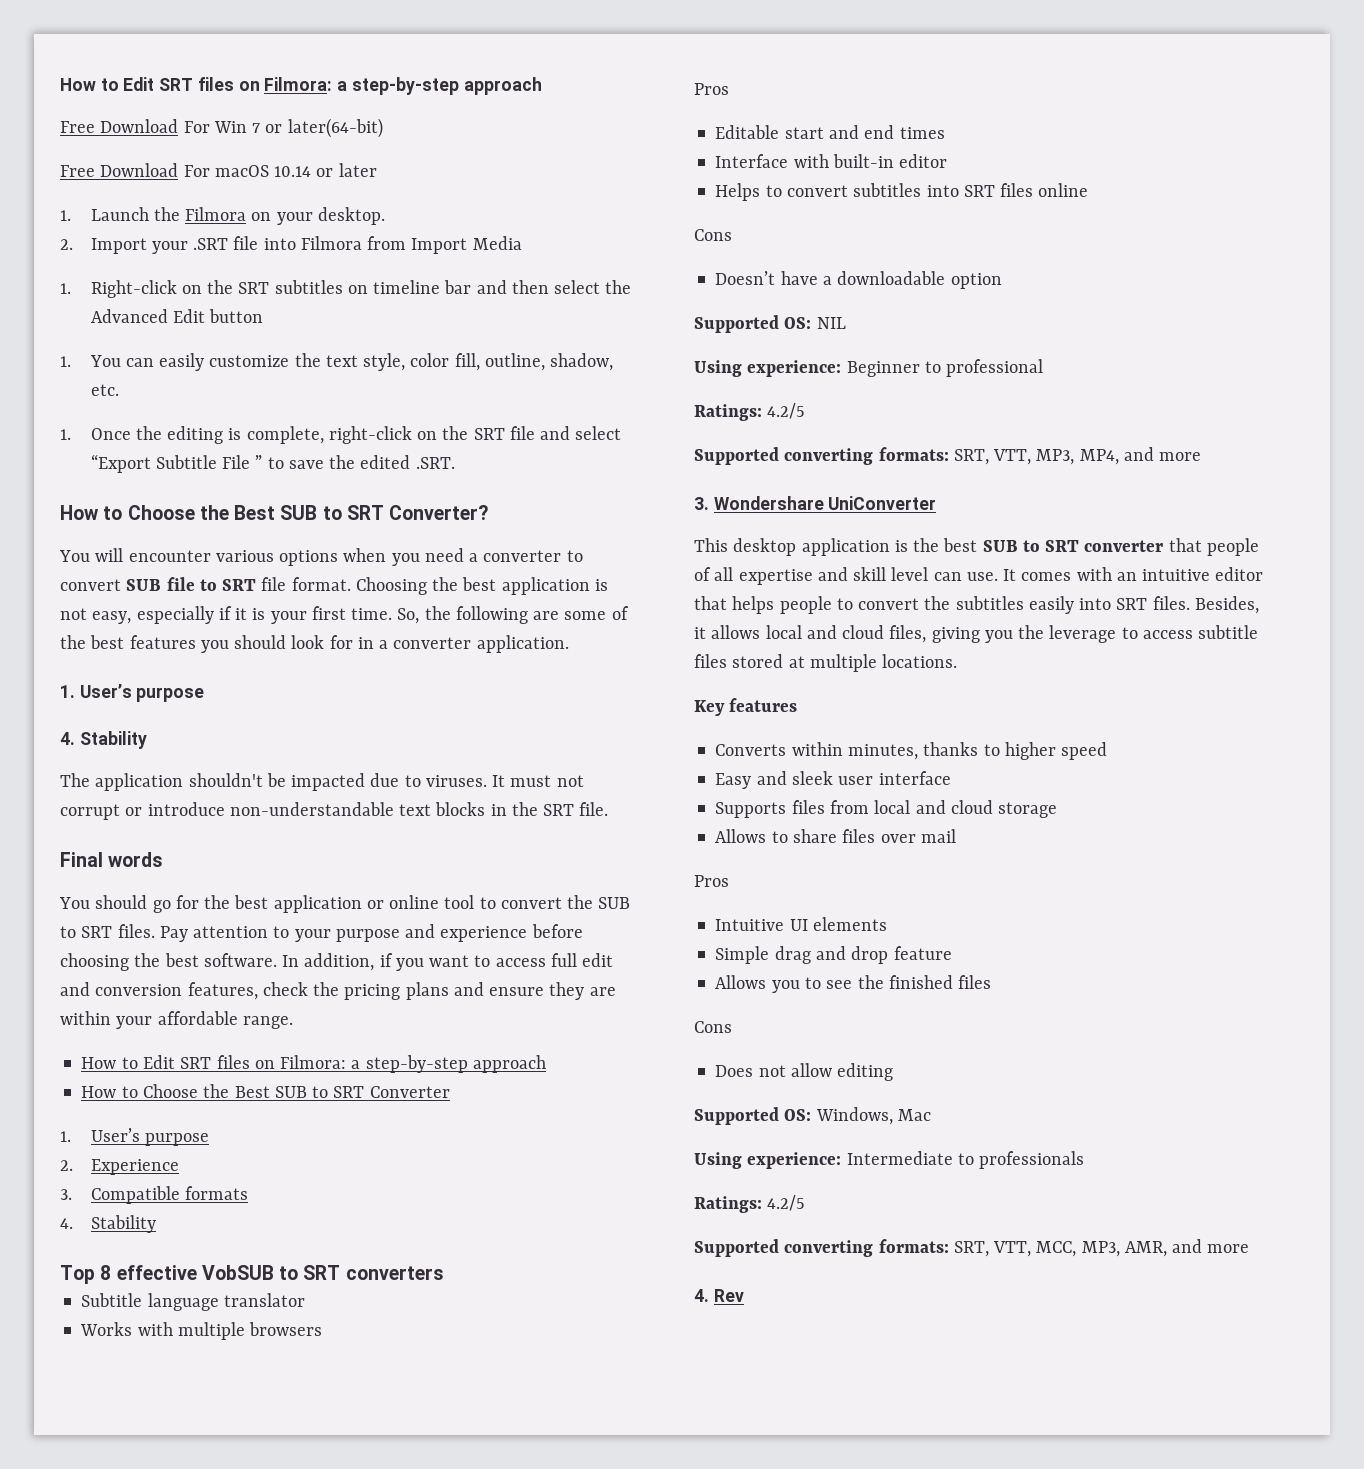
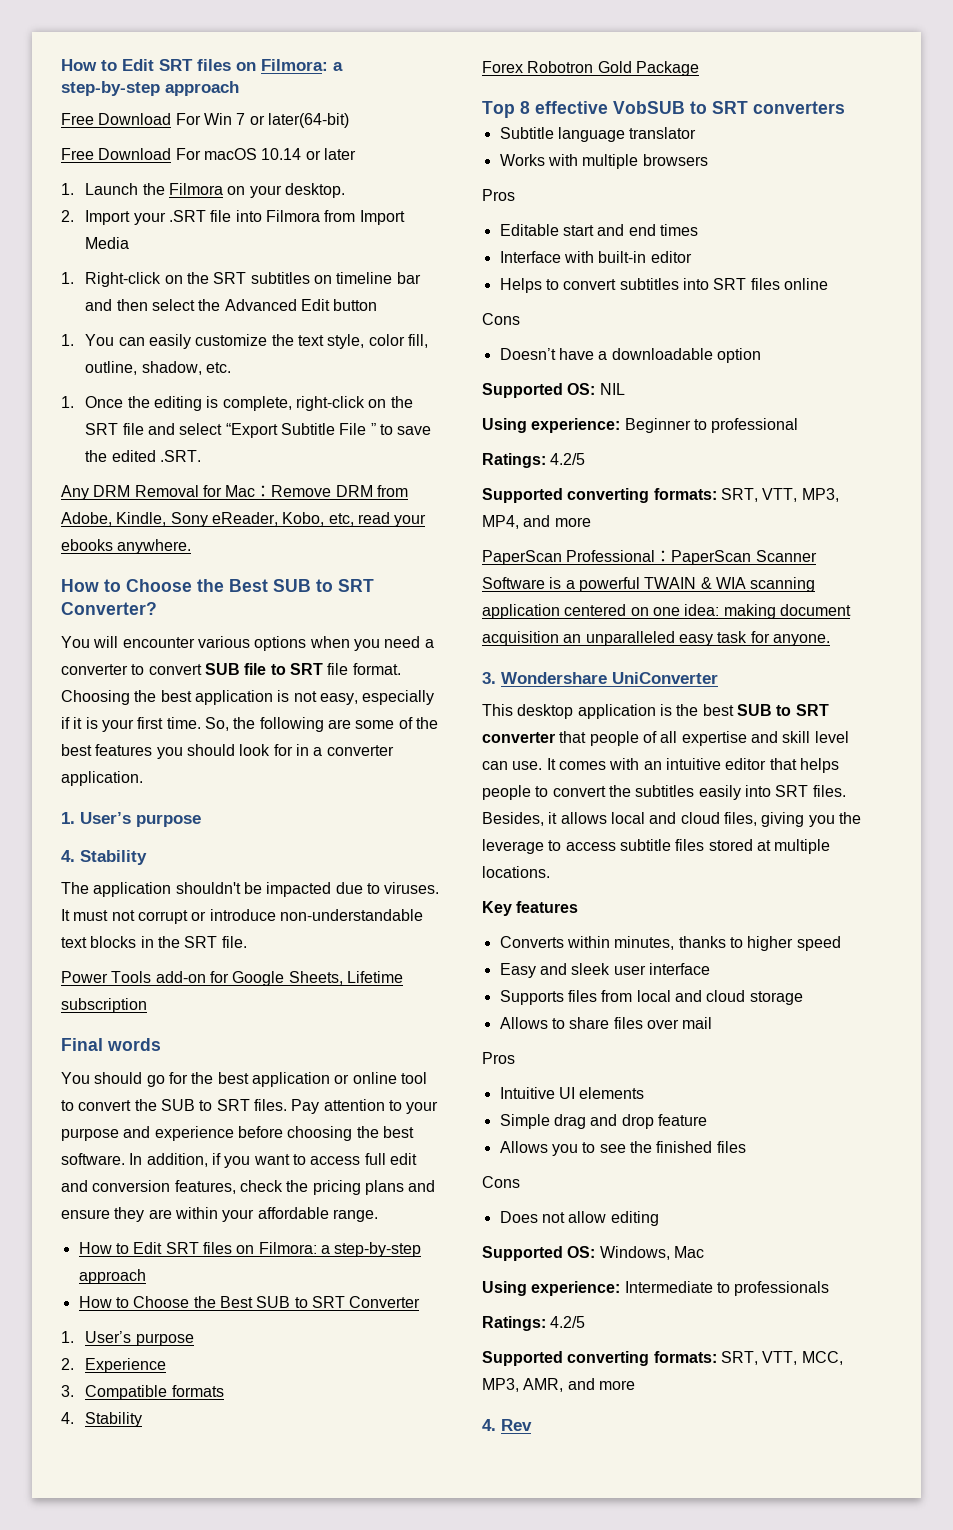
+ Any DRM Removal for Mac：Remove DRM from Adobe, Kindle, Sony eReader, Kobo, etc, read your ebooks anywhere.
+ Power Tools add-on for Google Sheets, Lifetime subscription
+ Forex Robotron Gold Package
+ PaperScan Professional：PaperScan Scanner Software is a powerful TWAIN & WIA scanning application centered on one idea: making document acquisition an unparalleled easy task for anyone.

